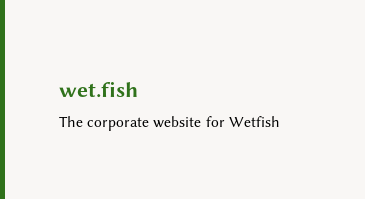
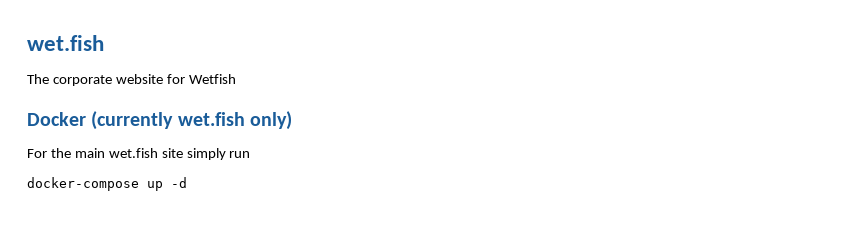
+ Docker (currently wet.fish only)
+ For the main wet.fish site simply run
+ docker-compose up -d

